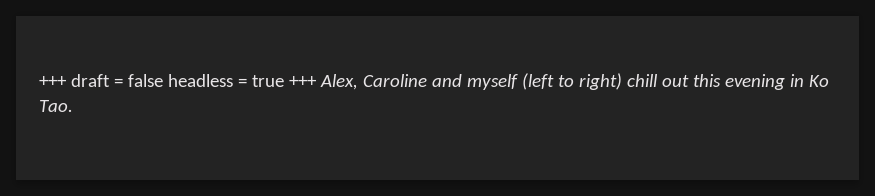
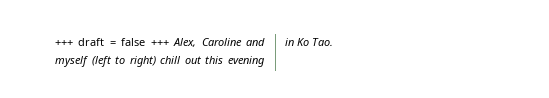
- +++ draft = false headless = true +++ Alex, Caroline and myself (left to right) chill out this evening in Ko Tao.
+ +++ draft = false +++ Alex, Caroline and myself (left to right) chill out this evening in Ko Tao.

